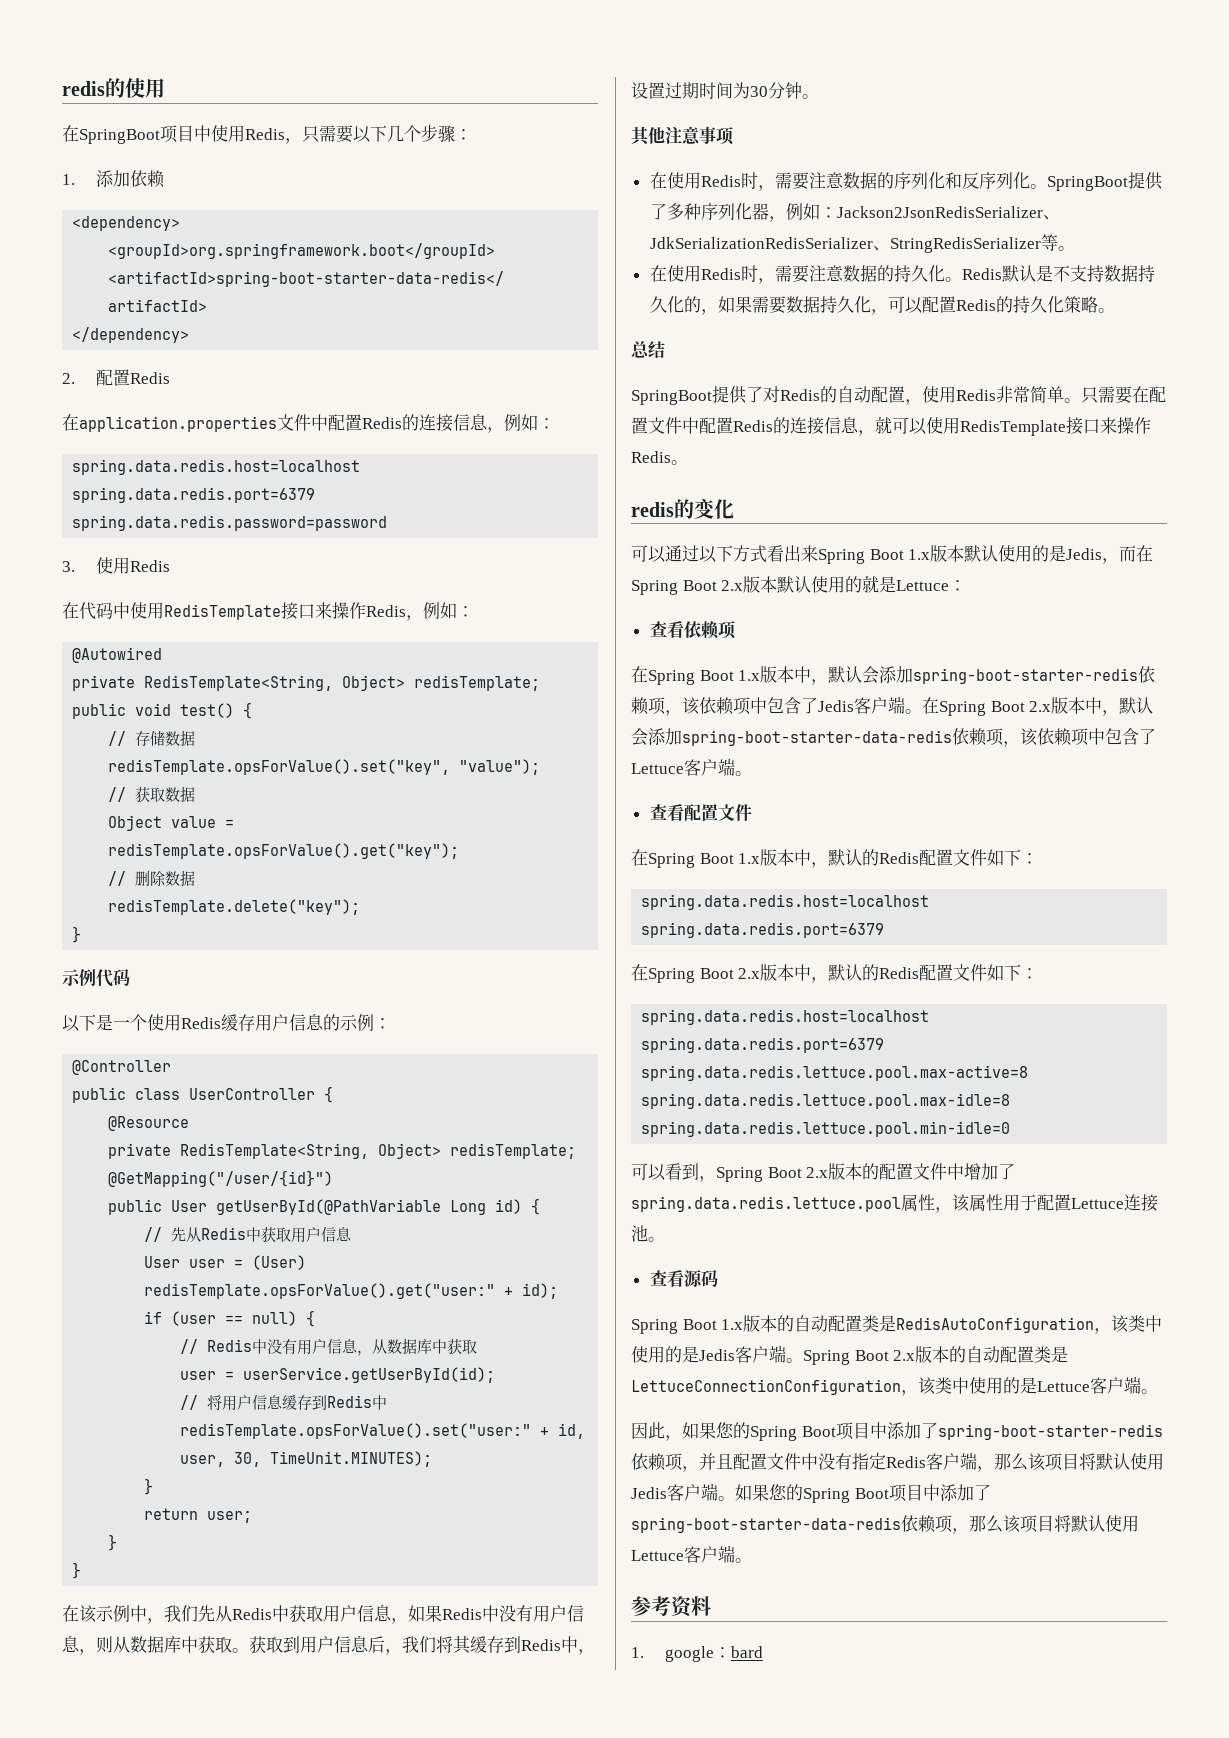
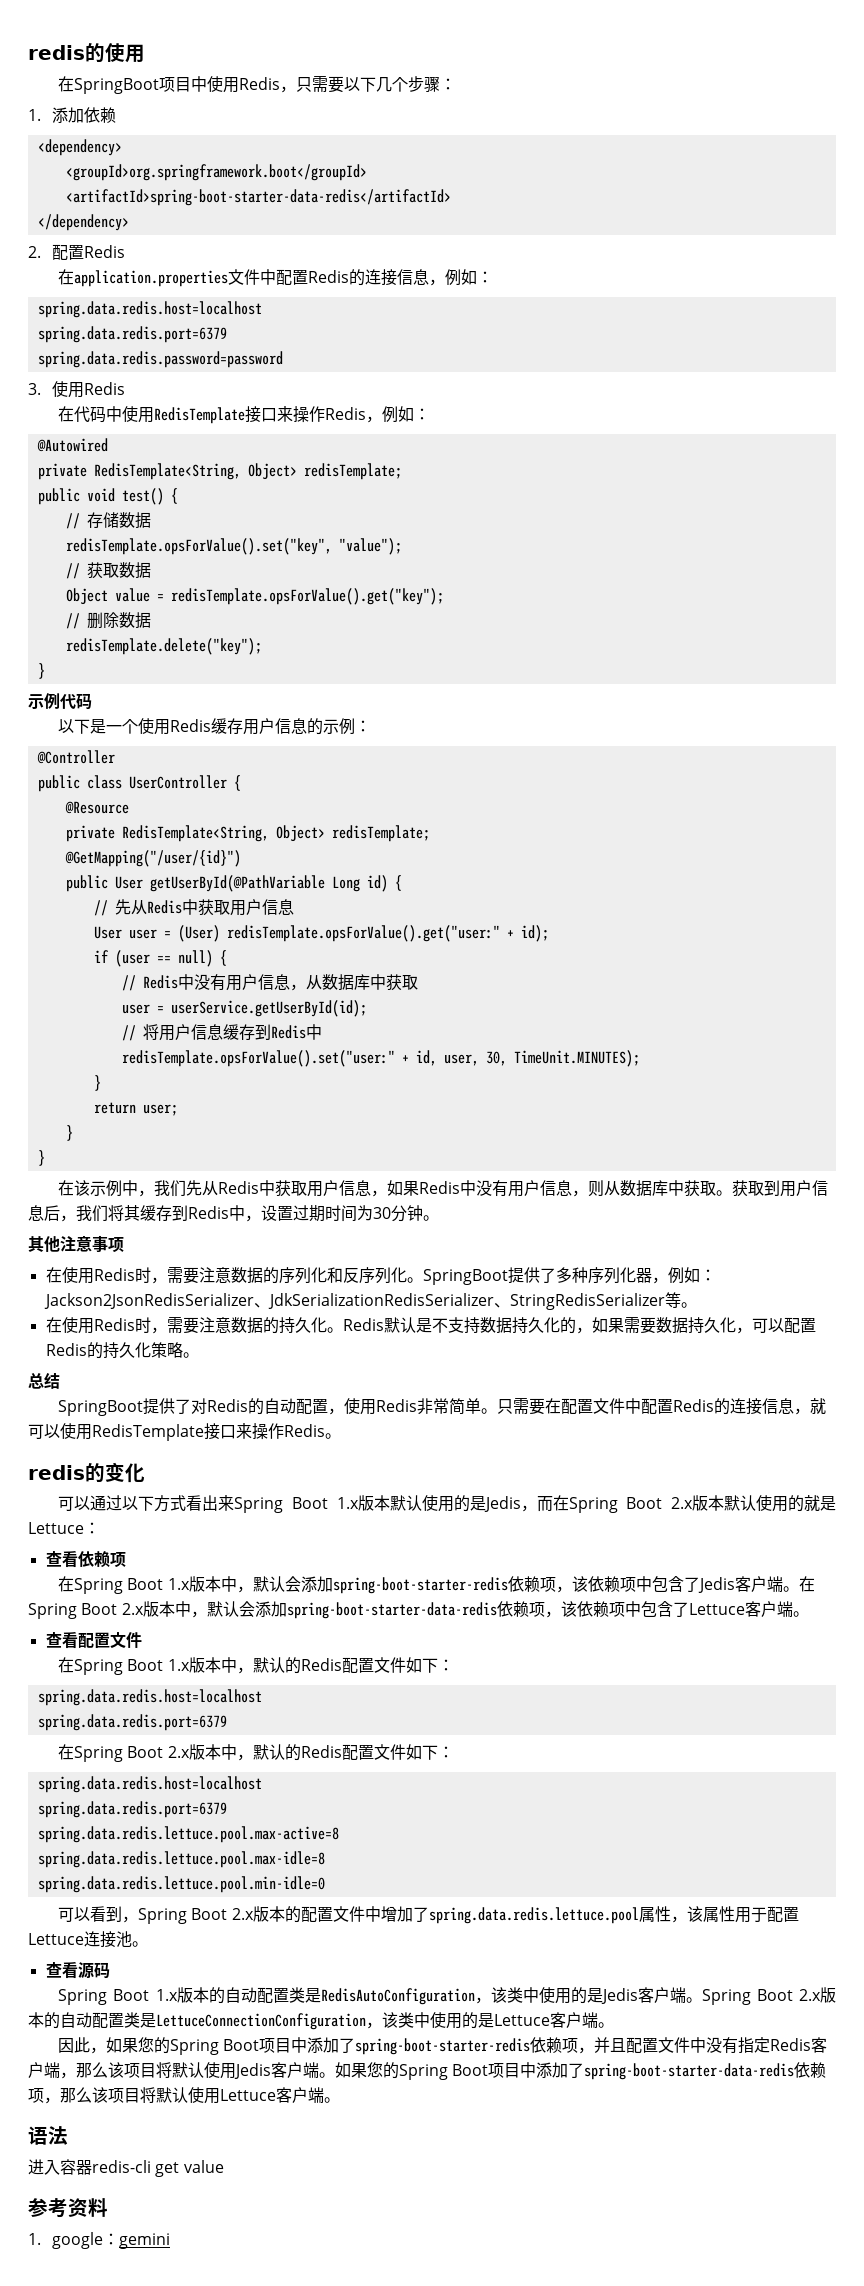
+ 语法
+ 进入容器redis-cli get value
- 1. google：bard
+ 1. google：gemini

